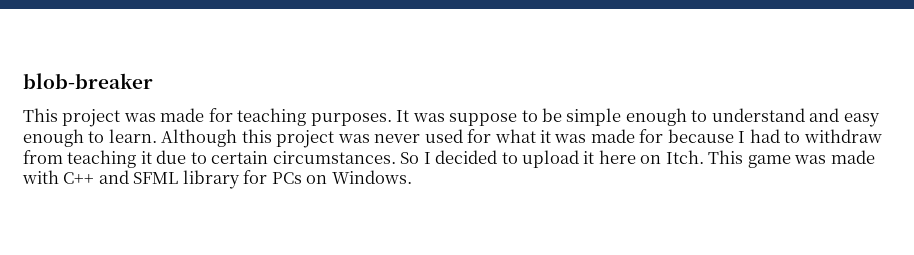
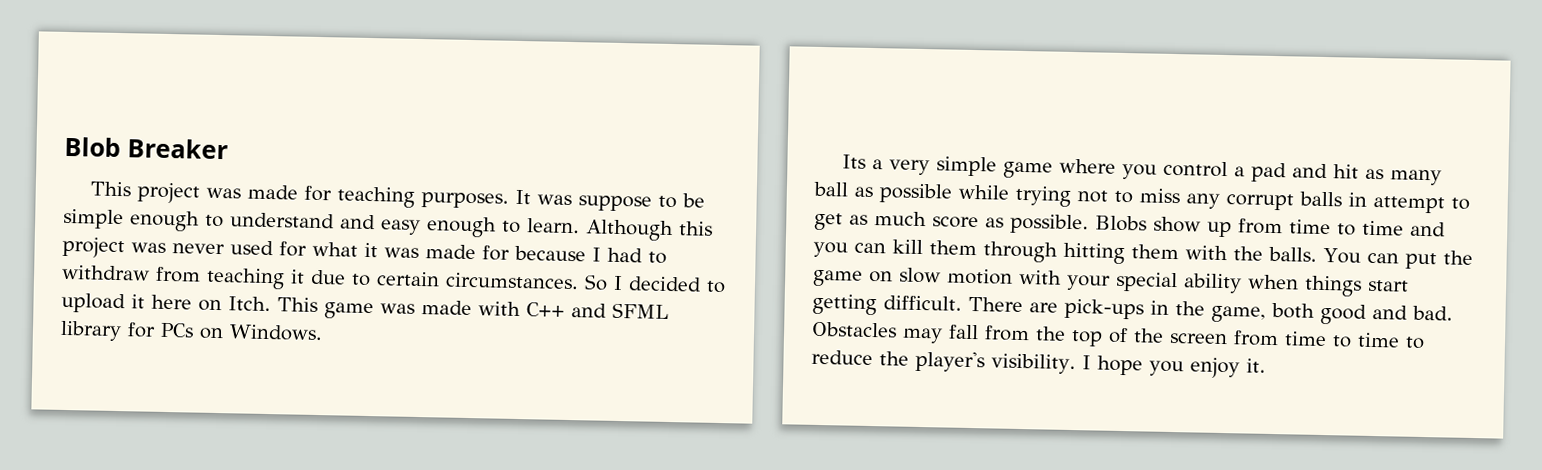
- blob-breaker
+ Blob Breaker
+ Its a very simple game where you control a pad and hit as many ball as possible while trying not to miss any corrupt balls in attempt to get as much score as possible. Blobs show up from time to time and you can kill them through hitting them with the balls. You can put the game on slow motion with your special ability when things start getting difficult. There are pick-ups in the game, both good and bad. Obstacles may fall from the top of the screen from time to time to reduce the player's visibility. I hope you enjoy it.

